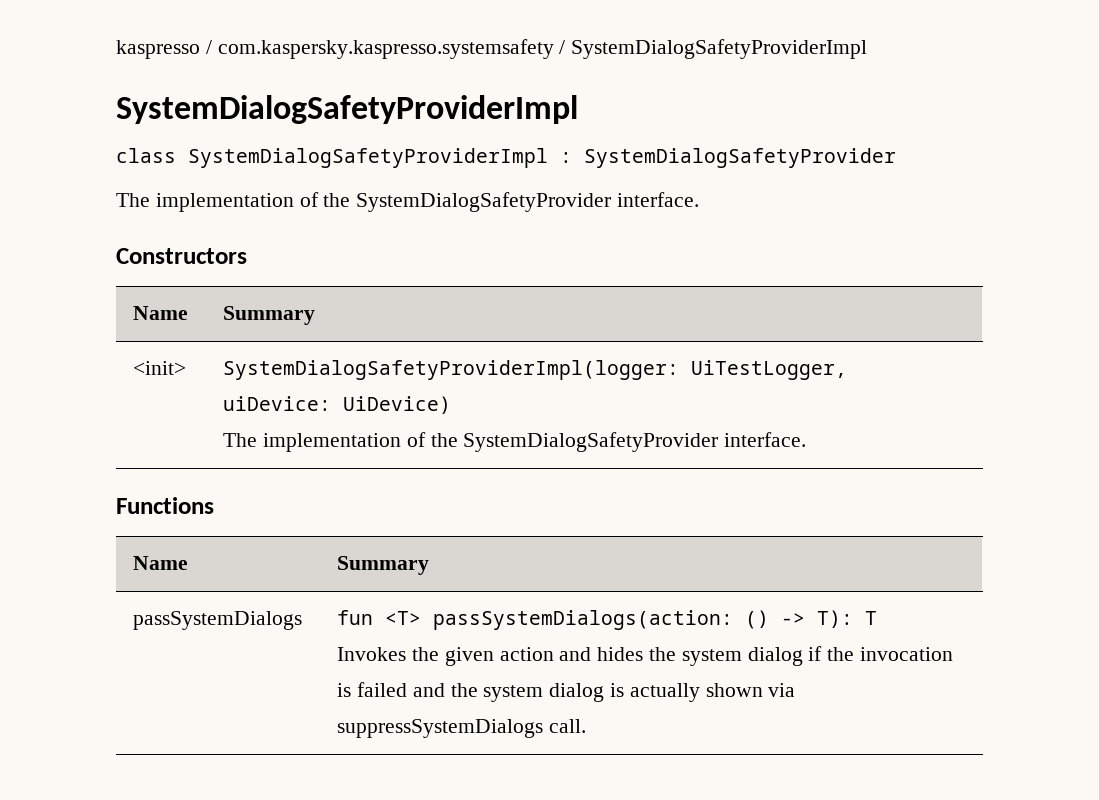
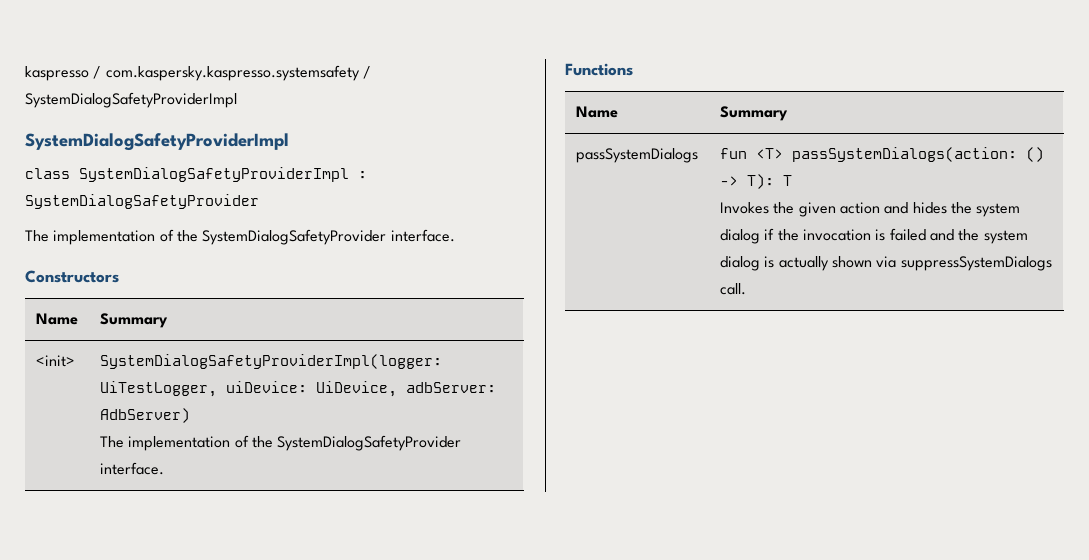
- <init> | SystemDialogSafetyProviderImpl(logger: UiTestLogger, uiDevice: UiDevice)
+ <init> | SystemDialogSafetyProviderImpl(logger: UiTestLogger, uiDevice: UiDevice, adbServer: AdbServer)

